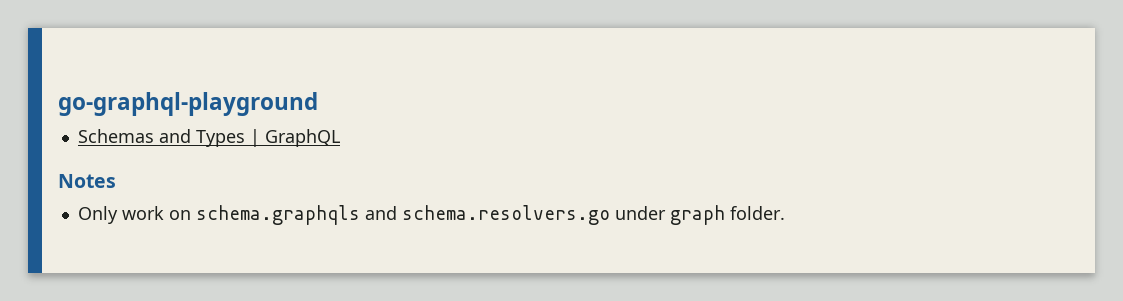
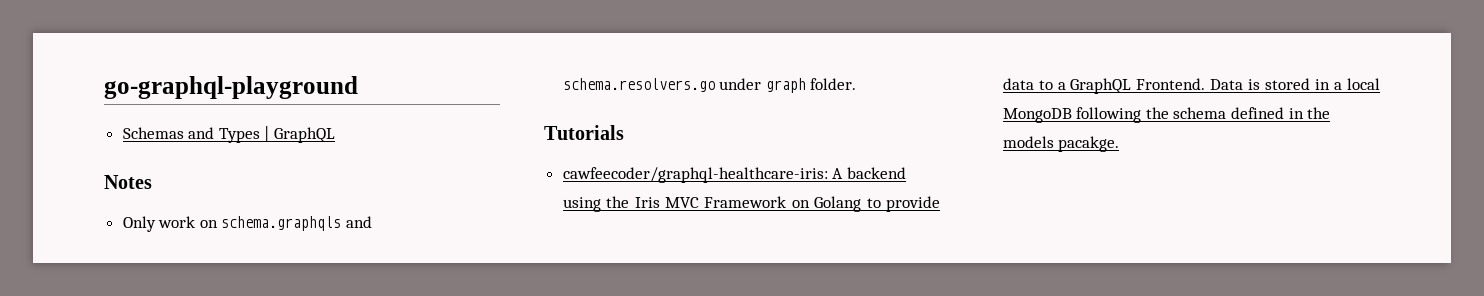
+ Tutorials
+ cawfeecoder/graphql-healthcare-iris: A backend using the Iris MVC Framework on Golang to provide data to a GraphQL Frontend. Data is stored in a local MongoDB following the schema defined in the models pacakge.

